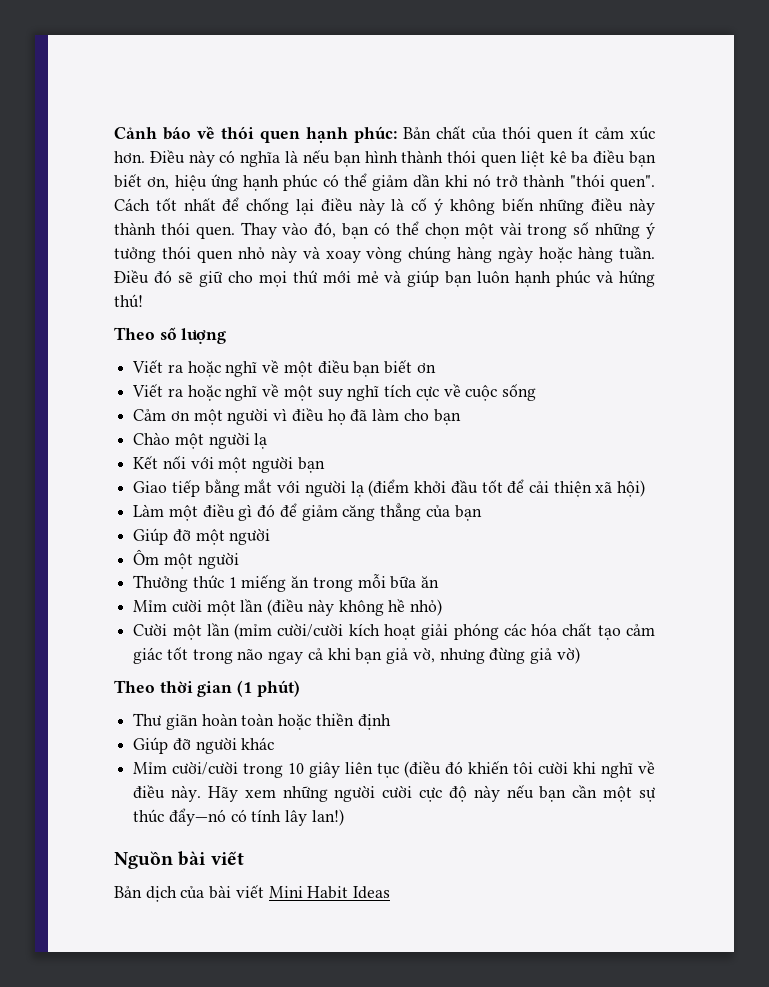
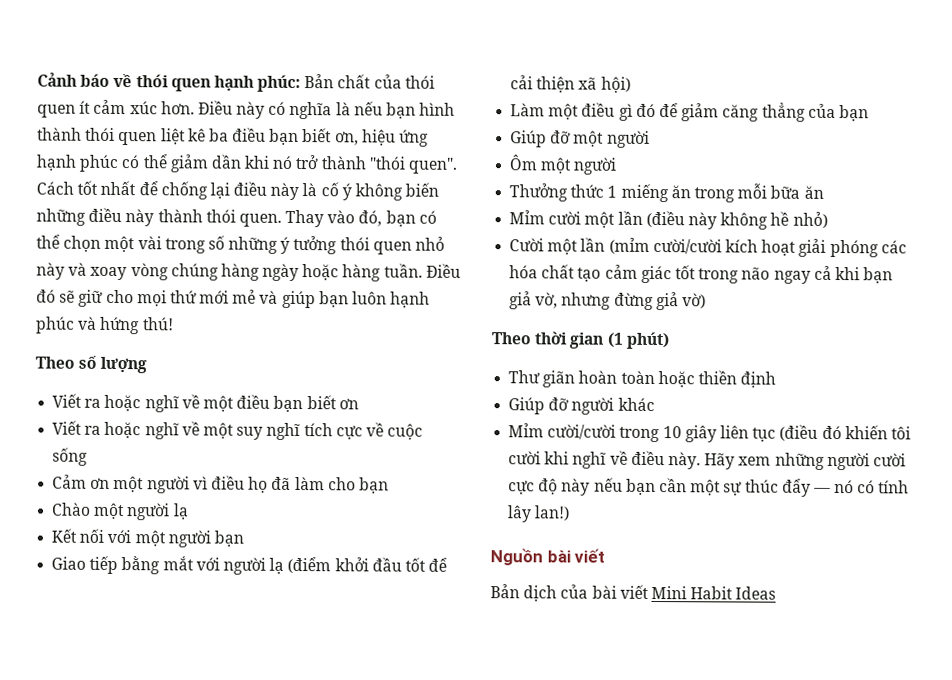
- Hãy xem những người cười cực độ này nếu bạn cần một sự thúc đẩy—nó có tính lây lan!)
+ Hãy xem những người cười cực độ này nếu bạn cần một sự thúc đẩy — nó có tính lây lan!)

